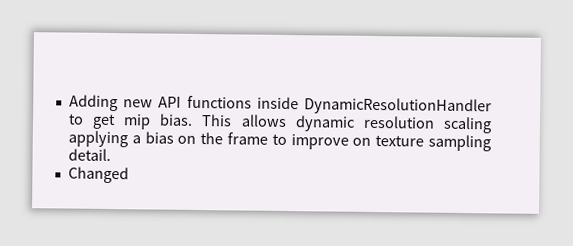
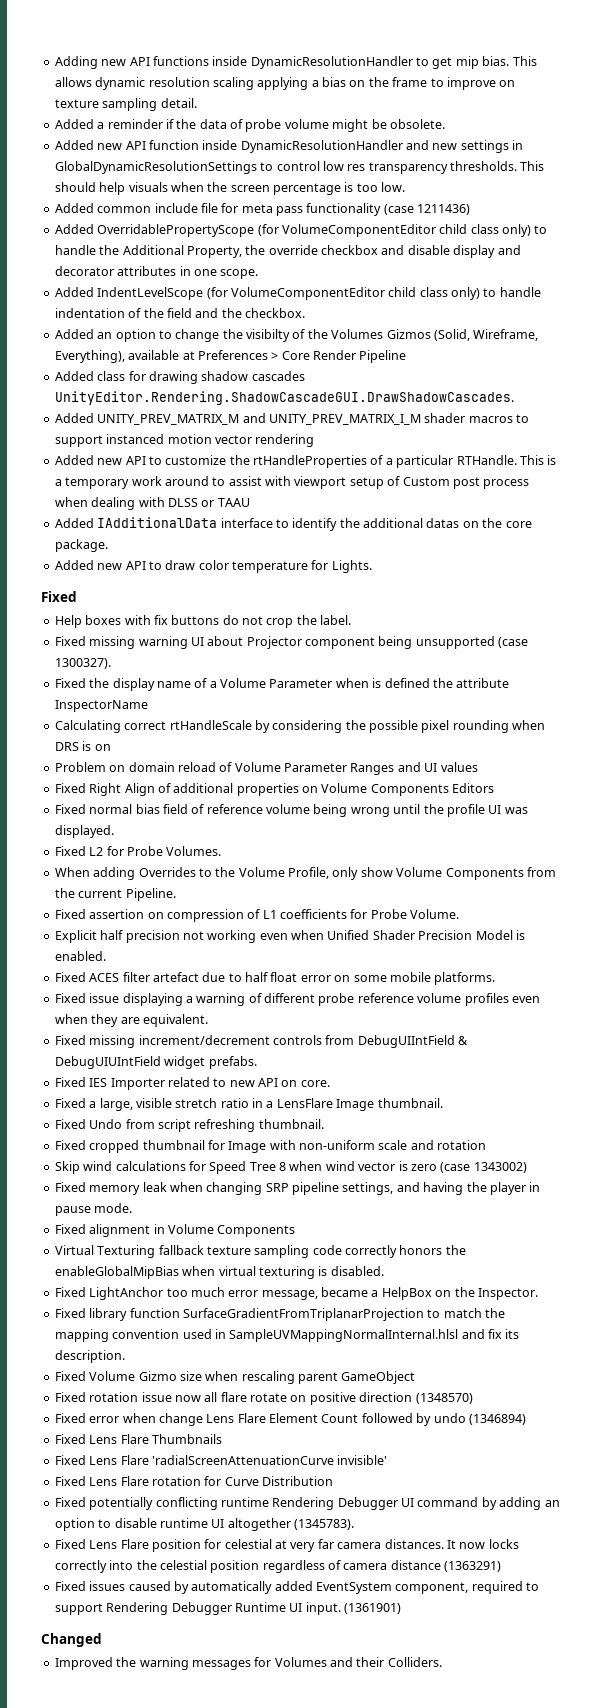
+ Added a reminder if the data of probe volume might be obsolete.
+ Added new API function inside DynamicResolutionHandler and new settings in GlobalDynamicResolutionSettings to control low res transparency thresholds. This should help visuals when the screen percentage is too low.
+ Added common include file for meta pass functionality (case 1211436)
+ Added OverridablePropertyScope (for VolumeComponentEditor child class only) to handle the Additional Property, the override checkbox and disable display and decorator attributes in one scope.
+ Added IndentLevelScope (for VolumeComponentEditor child class only) to handle indentation of the field and the checkbox.
+ Added an option to change the visibilty of the Volumes Gizmos (Solid, Wireframe, Everything), available at Preferences > Core Render Pipeline
+ Added class for drawing shadow cascades UnityEditor.Rendering.ShadowCascadeGUI.DrawShadowCascades.
+ Added UNITY_PREV_MATRIX_M and UNITY_PREV_MATRIX_I_M shader macros to support instanced motion vector rendering
+ Added new API to customize the rtHandleProperties of a particular RTHandle. This is a temporary work around to assist with viewport setup of Custom post process when dealing with DLSS or TAAU
+ Added IAdditionalData interface to identify the additional datas on the core package.
+ Added new API to draw color temperature for Lights.
+ Fixed
+ Help boxes with fix buttons do not crop the label.
+ Fixed missing warning UI about Projector component being unsupported (case 1300327).
+ Fixed the display name of a Volume Parameter when is defined the attribute InspectorName
+ Calculating correct rtHandleScale by considering the possible pixel rounding when DRS is on
+ Problem on domain reload of Volume Parameter Ranges and UI values
+ Fixed Right Align of additional properties on Volume Components Editors
+ Fixed normal bias field of reference volume being wrong until the profile UI was displayed.
+ Fixed L2 for Probe Volumes.
+ When adding Overrides to the Volume Profile, only show Volume Components from the current Pipeline.
+ Fixed assertion on compression of L1 coefficients for Probe Volume.
+ Explicit half precision not working even when Unified Shader Precision Model is enabled.
+ Fixed ACES filter artefact due to half float error on some mobile platforms.
+ Fixed issue displaying a warning of different probe reference volume profiles even when they are equivalent.
+ Fixed missing increment/decrement controls from DebugUIIntField & DebugUIUIntField widget prefabs.
+ Fixed IES Importer related to new API on core.
+ Fixed a large, visible stretch ratio in a LensFlare Image thumbnail.
+ Fixed Undo from script refreshing thumbnail.
+ Fixed cropped thumbnail for Image with non-uniform scale and rotation
+ Skip wind calculations for Speed Tree 8 when wind vector is zero (case 1343002)
+ Fixed memory leak when changing SRP pipeline settings, and having the player in pause mode.
+ Fixed alignment in Volume Components
+ Virtual Texturing fallback texture sampling code correctly honors the enableGlobalMipBias when virtual texturing is disabled.
+ Fixed LightAnchor too much error message, became a HelpBox on the Inspector.
+ Fixed library function SurfaceGradientFromTriplanarProjection to match the mapping convention used in SampleUVMappingNormalInternal.hlsl and fix its description.
+ Fixed Volume Gizmo size when rescaling parent GameObject
+ Fixed rotation issue now all flare rotate on positive direction (1348570)
+ Fixed error when change Lens Flare Element Count followed by undo (1346894)
+ Fixed Lens Flare Thumbnails
+ Fixed Lens Flare 'radialScreenAttenuationCurve invisible'
+ Fixed Lens Flare rotation for Curve Distribution
+ Fixed potentially conflicting runtime Rendering Debugger UI command by adding an option to disable runtime UI altogether (1345783).
+ Fixed Lens Flare position for celestial at very far camera distances. It now locks correctly into the celestial position regardless of camera distance (1363291)
+ Fixed issues caused by automatically added EventSystem component, required to support Rendering Debugger Runtime UI input. (1361901)
  Changed
+ Improved the warning messages for Volumes and their Colliders.

